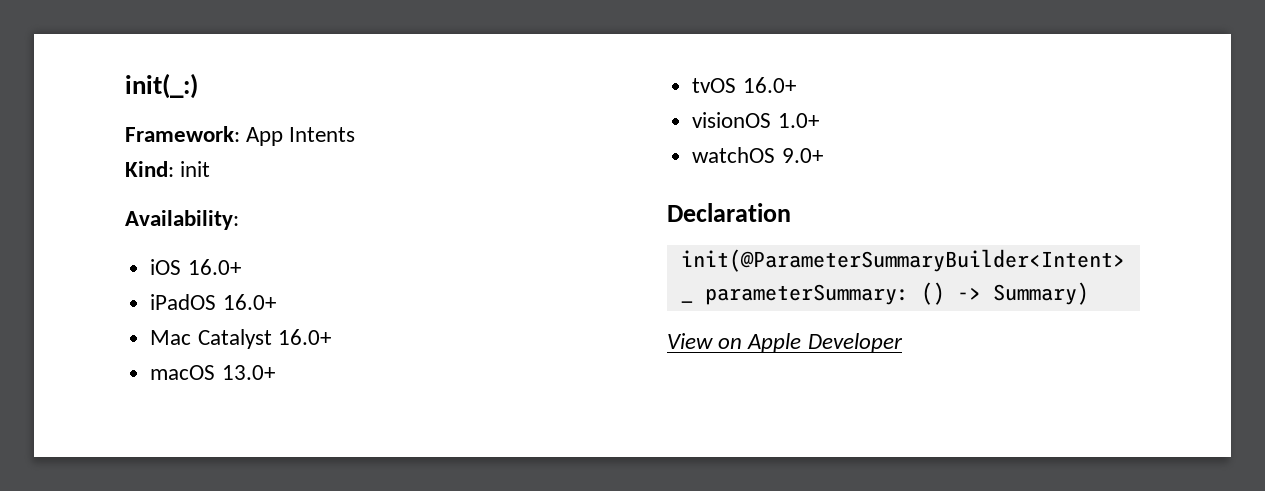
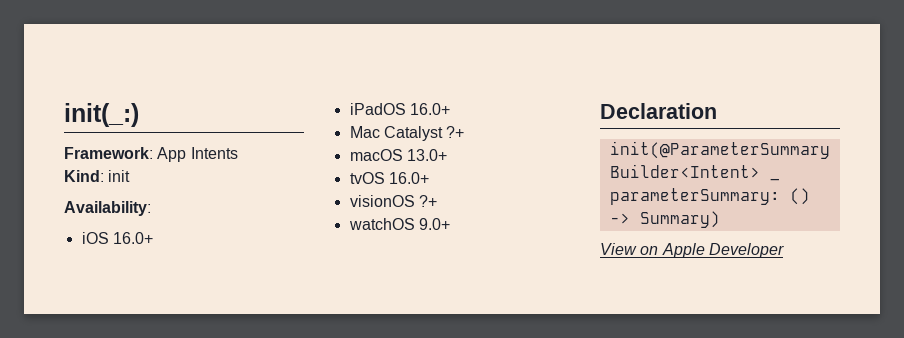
- Mac Catalyst 16.0+
+ Mac Catalyst ?+
- visionOS 1.0+
+ visionOS ?+

